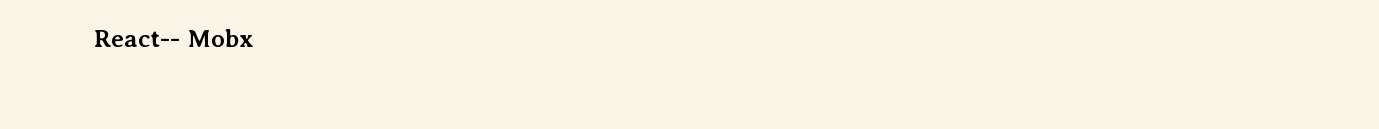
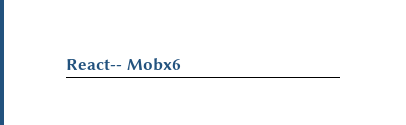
- React-- Mobx
+ React-- Mobx6

